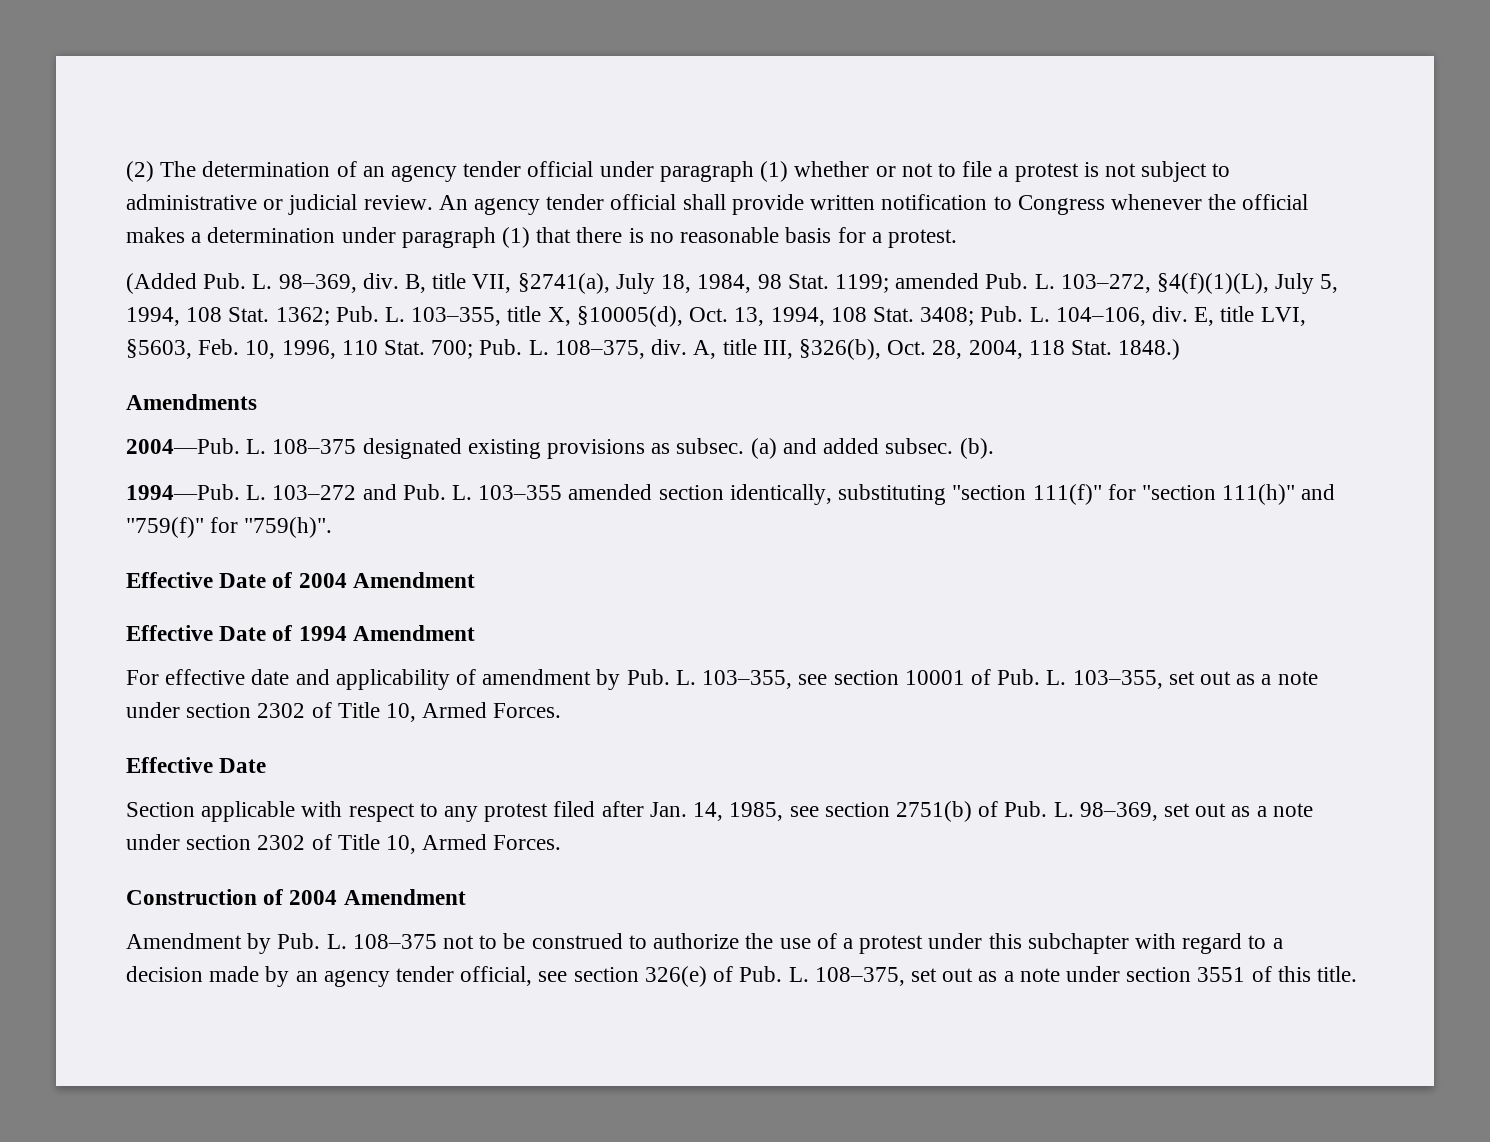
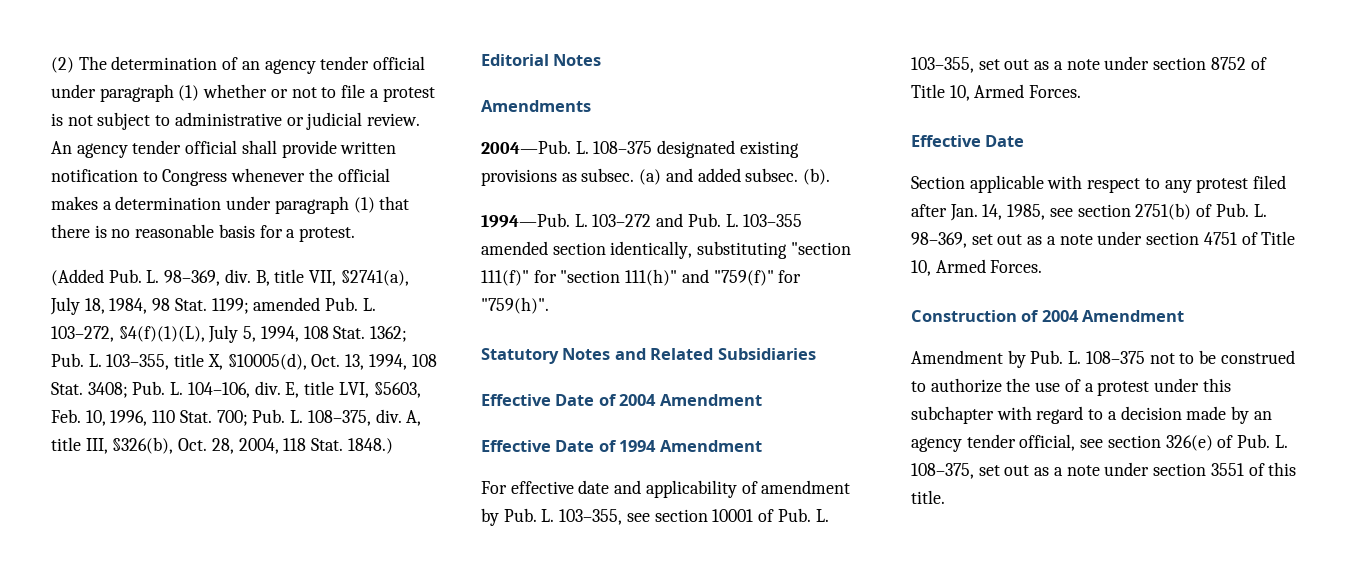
+ Editorial Notes
+ Statutory Notes and Related Subsidiaries
- For effective date and applicability of amendment by Pub. L. 103–355, see section 10001 of Pub. L. 103–355, set out as a note under section 2302 of Title 10, Armed Forces.
+ For effective date and applicability of amendment by Pub. L. 103–355, see section 10001 of Pub. L. 103–355, set out as a note under section 8752 of Title 10, Armed Forces.
- Section applicable with respect to any protest filed after Jan. 14, 1985, see section 2751(b) of Pub. L. 98–369, set out as a note under section 2302 of Title 10, Armed Forces.
+ Section applicable with respect to any protest filed after Jan. 14, 1985, see section 2751(b) of Pub. L. 98–369, set out as a note under section 4751 of Title 10, Armed Forces.

